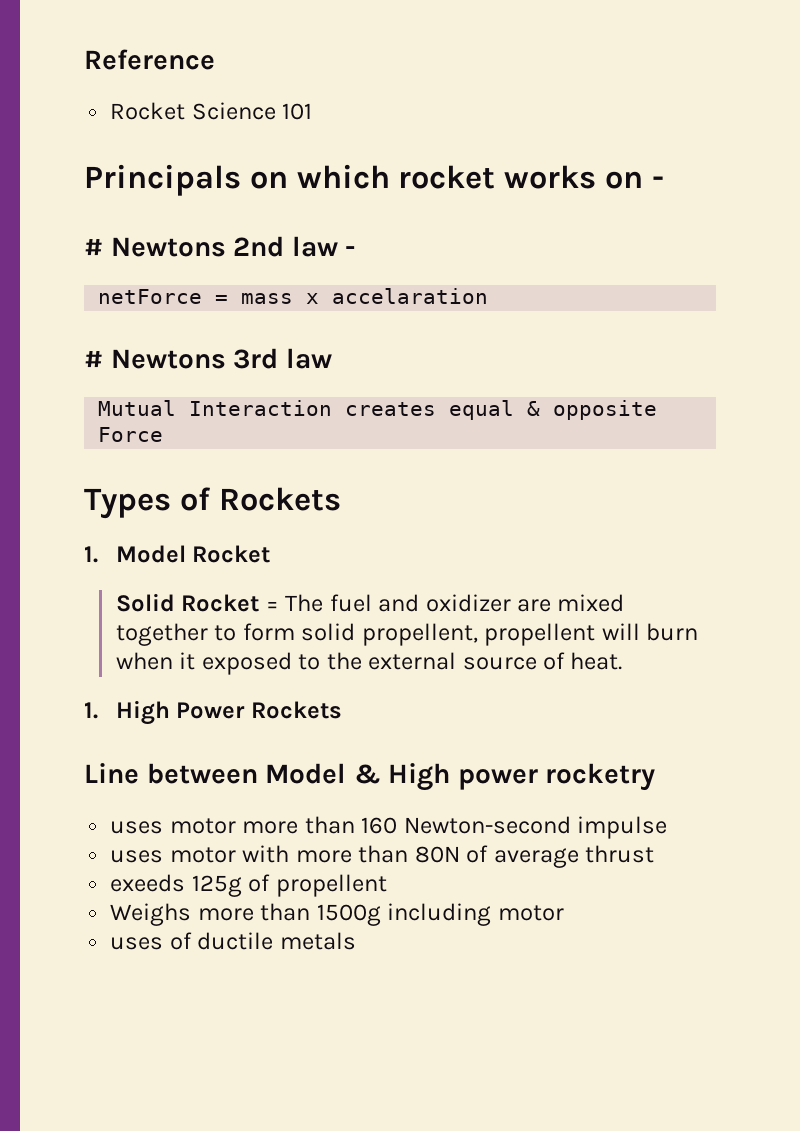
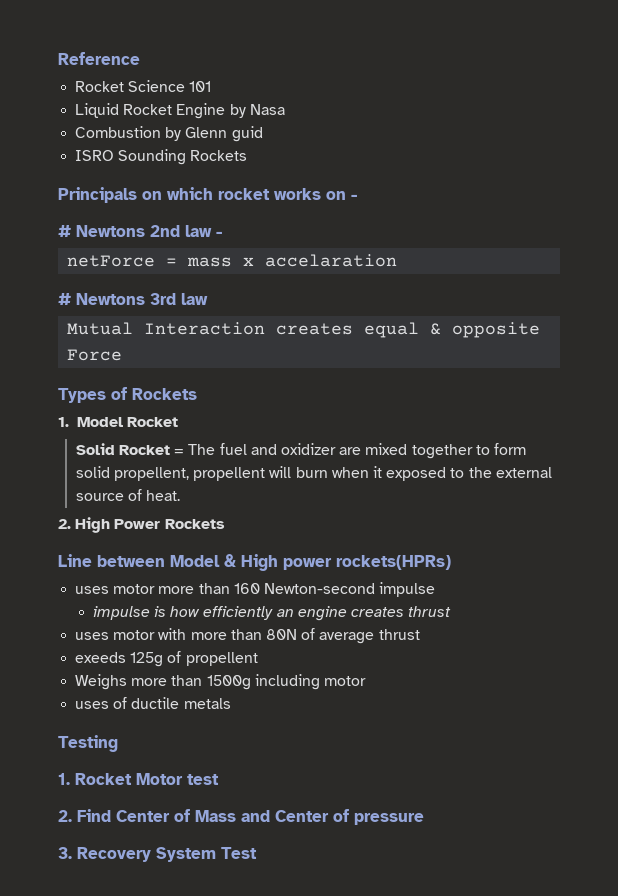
+ Liquid Rocket Engine by Nasa
+ Combustion by Glenn guid
+ ISRO Sounding Rockets
- 1. High Power Rockets
+ 2. High Power Rockets
- Line between Model & High power rocketry
+ Line between Model & High power rockets(HPRs)
+ impulse is how efficiently an engine creates thrust
+ Testing
+ 1. Rocket Motor test
+ 2. Find Center of Mass and Center of pressure
+ 3. Recovery System Test

